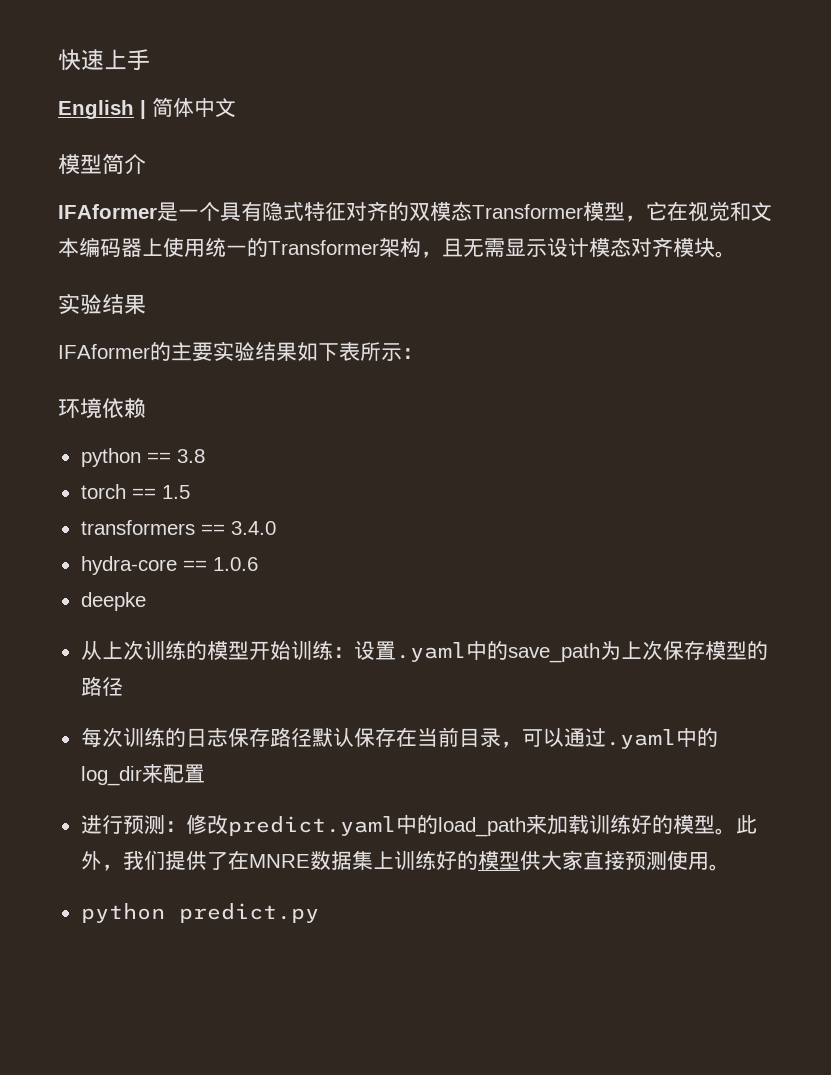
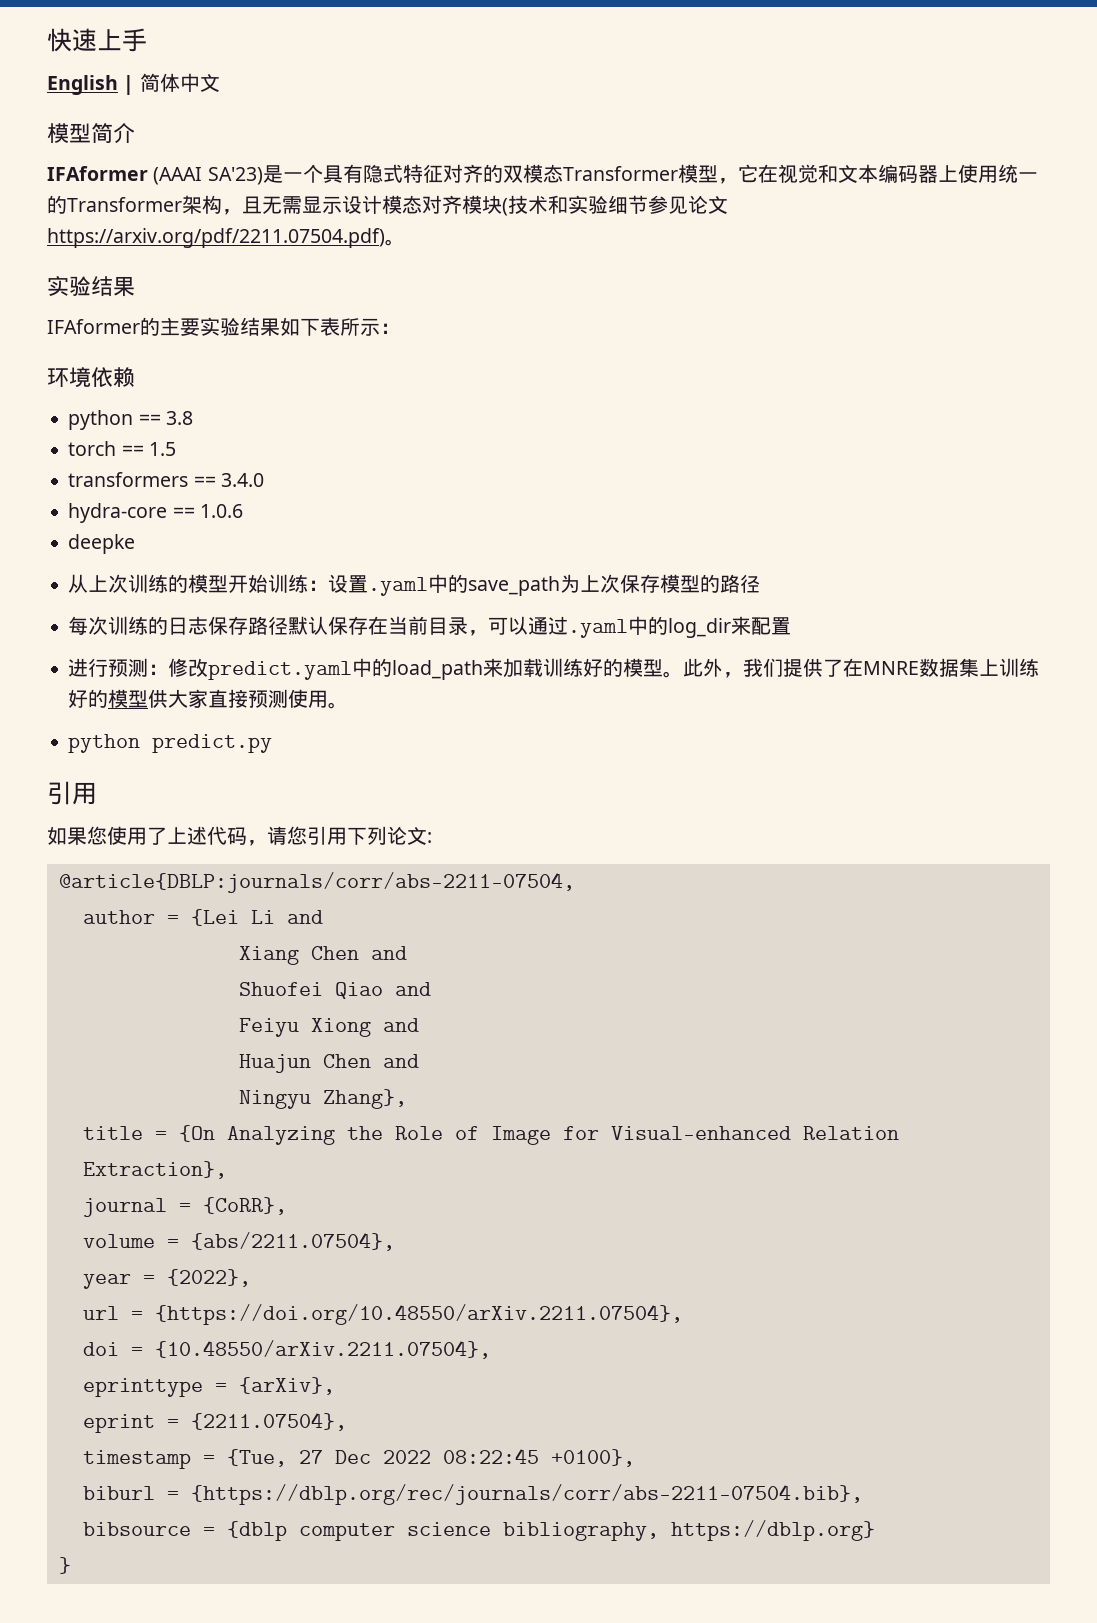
- IFAformer是一个具有隐式特征对齐的双模态Transformer模型，它在视觉和文本编码器上使用统一的Transformer架构，且无需显示设计模态对齐模块。
+ IFAformer (AAAI SA'23)是一个具有隐式特征对齐的双模态Transformer模型，它在视觉和文本编码器上使用统一的Transformer架构，且无需显示设计模态对齐模块(技术和实验细节参见论文https://arxiv.org/pdf/2211.07504.pdf)。
  python predict.py
+ 引用
+ 如果您使用了上述代码，请您引用下列论文:
+ @article{DBLP:journals/corr/abs-2211-07504,
+ author = {Lei Li and
+ Xiang Chen and
+ Shuofei Qiao and
+ Feiyu Xiong and
+ Huajun Chen and
+ Ningyu Zhang},
+ title = {On Analyzing the Role of Image for Visual-enhanced Relation Extraction},
+ journal = {CoRR},
+ volume = {abs/2211.07504},
+ year = {2022},
+ url = {https://doi.org/10.48550/arXiv.2211.07504},
+ doi = {10.48550/arXiv.2211.07504},
+ eprinttype = {arXiv},
+ eprint = {2211.07504},
+ timestamp = {Tue, 27 Dec 2022 08:22:45 +0100},
+ biburl = {https://dblp.org/rec/journals/corr/abs-2211-07504.bib},
+ bibsource = {dblp computer science bibliography, https://dblp.org}
+ }

